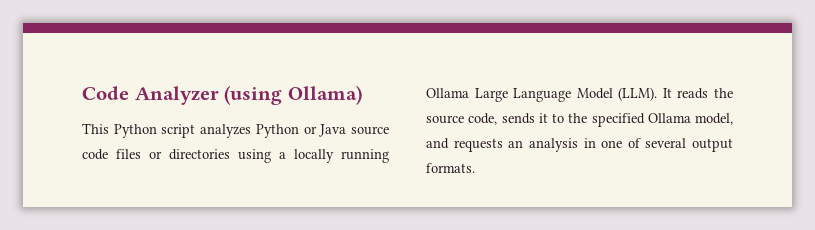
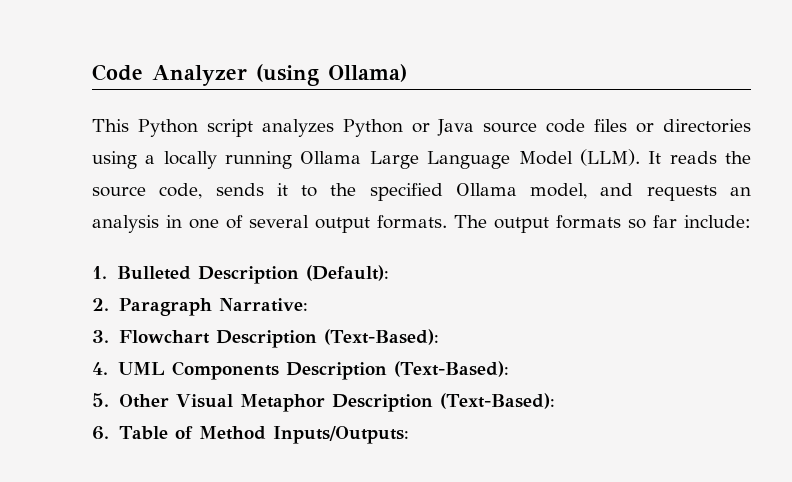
+ The output formats so far include:
+ 1. Bulleted Description (Default):
+ 2. Paragraph Narrative:
+ 3. Flowchart Description (Text-Based):
+ 4. UML Components Description (Text-Based):
+ 5. Other Visual Metaphor Description (Text-Based):
+ 6. Table of Method Inputs/Outputs:

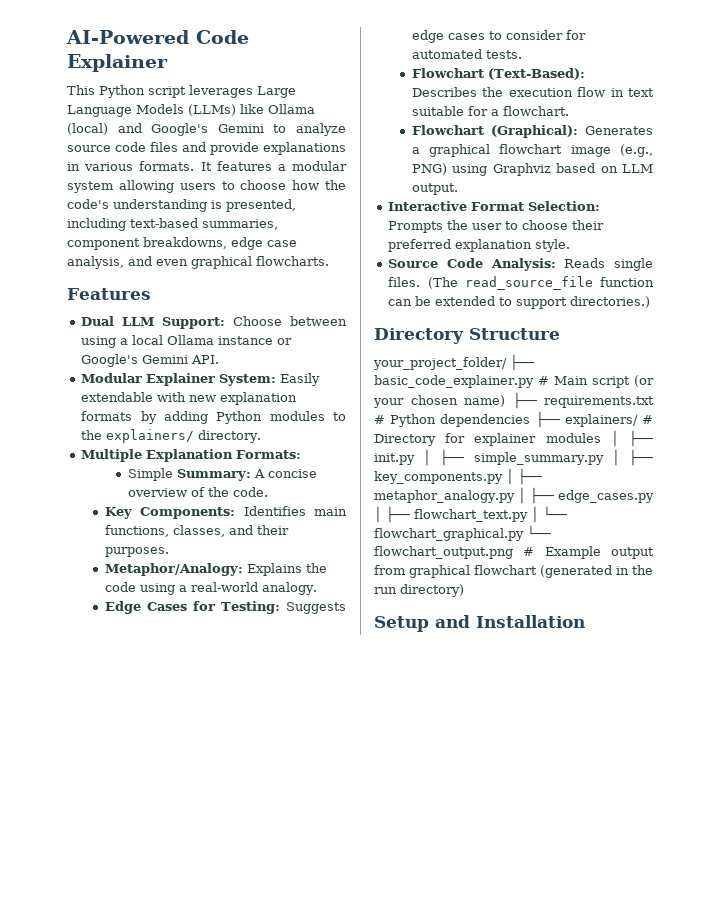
- Code Analyzer (using Ollama)
+ AI-Powered Code Explainer
- This Python script analyzes Python or Java source code files or directories using a locally running Ollama Large Language Model (LLM). It reads the source code, sends it to the specified Ollama model, and requests an analysis in one of several output formats. The output formats so far include:
- 1. Bulleted Description (Default):
- 2. Paragraph Narrative:
- 3. Flowchart Description (Text-Based):
- 4. UML Components Description (Text-Based):
- 5. Other Visual Metaphor Description (Text-Based):
- 6. Table of Method Inputs/Outputs:
+ This Python script leverages Large Language Models (LLMs) like Ollama (local) and Google's Gemini to analyze source code files and provide explanations in various formats. It features a modular system allowing users to choose how the code's understanding is presented, including text-based summaries, component breakdowns, edge case analysis, and even graphical flowcharts.
+ Features
+ Dual LLM Support: Choose between using a local Ollama instance or Google's Gemini API.
+ Modular Explainer System: Easily extendable with new explanation formats by adding Python modules to the explainers/ directory.
+ Multiple Explanation Formats:
+ Simple Summary: A concise overview of the code.
+ Key Components: Identifies main functions, classes, and their purposes.
+ Metaphor/Analogy: Explains the code using a real-world analogy.
+ Edge Cases for Testing: Suggests edge cases to consider for automated tests.
+ Flowchart (Text-Based): Describes the execution flow in text suitable for a flowchart.
+ Flowchart (Graphical): Generates a graphical flowchart image (e.g., PNG) using Graphviz based on LLM output.
+ Interactive Format Selection: Prompts the user to choose their preferred explanation style.
+ Source Code Analysis: Reads single files. (The read_source_file function can be extended to support directories.)
+ Directory Structure
+ your_project_folder/ ├── basic_code_explainer.py # Main script (or your chosen name) ├── requirements.txt # Python dependencies ├── explainers/ # Directory for explainer modules │ ├── init.py │ ├── simple_summary.py │ ├── key_components.py │ ├── metaphor_analogy.py │ ├── edge_cases.py │ ├── flowchart_text.py │ └── flowchart_graphical.py └── flowchart_output.png # Example output from graphical flowchart (generated in the run directory)
+ Setup and Installation

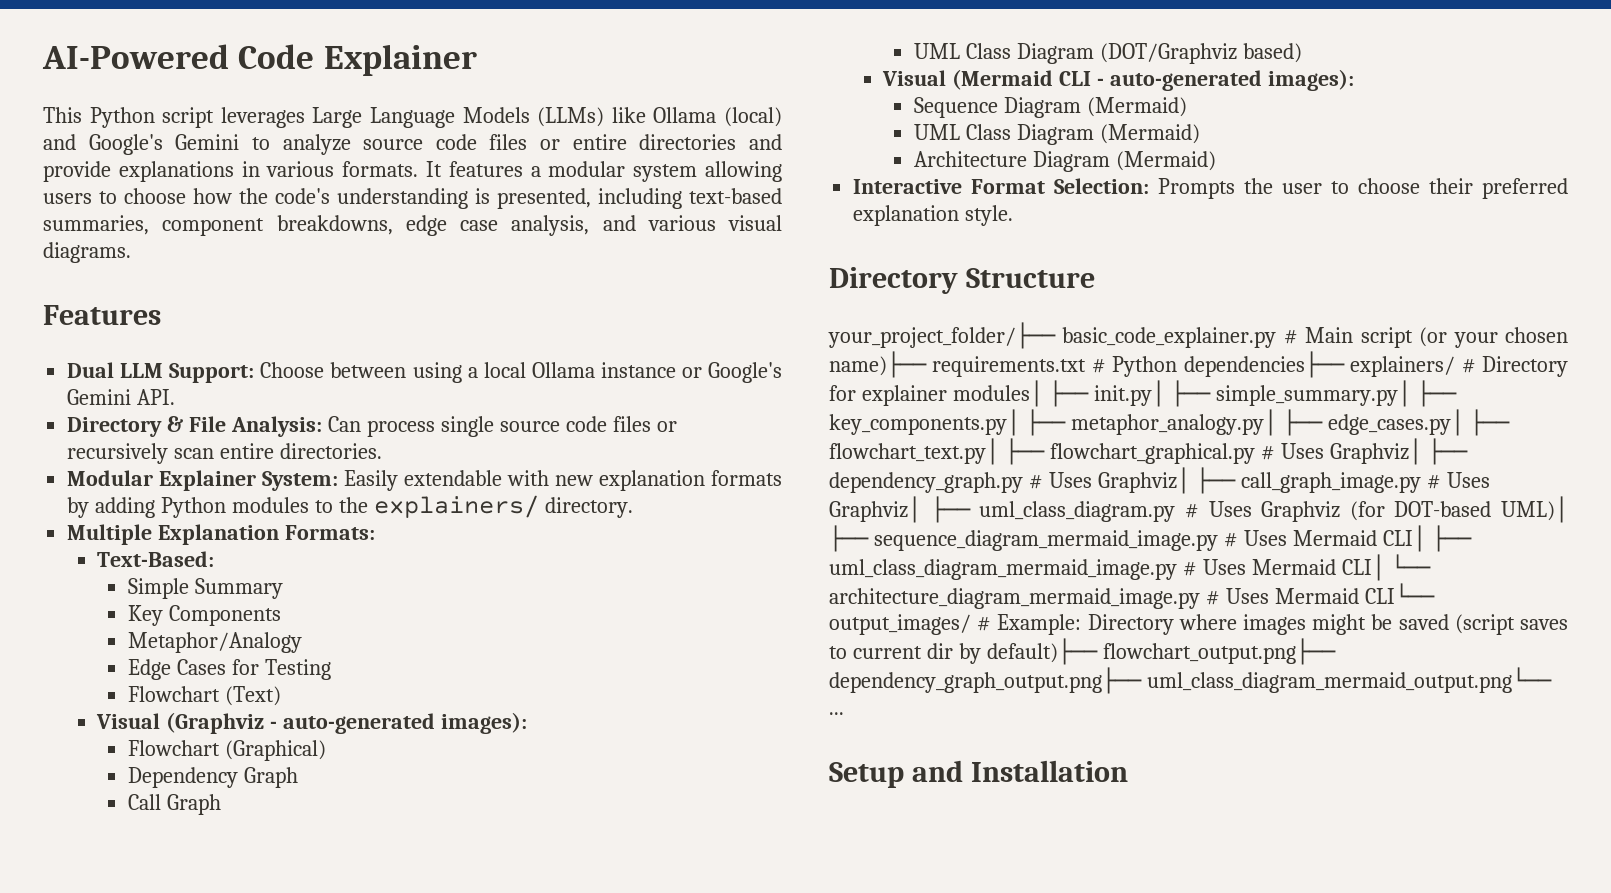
- This Python script leverages Large Language Models (LLMs) like Ollama (local) and Google's Gemini to analyze source code files and provide explanations in various formats.
+ This Python script leverages Large Language Models (LLMs) like Ollama (local) and Google's Gemini to analyze source code files or entire directories and provide explanations in various formats.
- It features a modular system allowing users to choose how the code's understanding is presented, including text-based summaries, component breakdowns, edge case analysis, and even graphical flowcharts.
+ It features a modular system allowing users to choose how the code's understanding is presented, including text-based summaries, component breakdowns, edge case analysis, and various visual diagrams.
+ Directory & File Analysis: Can process single source code files or recursively scan entire directories.
+ Text-Based:
- Simple Summary: A concise overview of the code.
- Key Components: Identifies main functions, classes, and their purposes.
- Metaphor/Analogy: Explains the code using a real-world analogy.
- Edge Cases for Testing: Suggests edge cases to consider for automated tests.
- Flowchart (Text-Based): Describes the execution flow in text suitable for a flowchart.
- Flowchart (Graphical): Generates a graphical flowchart image (e.g., PNG) using Graphviz based on LLM output.
+ Simple Summary
+ Key Components
+ Metaphor/Analogy
+ Edge Cases for Testing
+ Flowchart (Text)
+ Visual (Graphviz - auto-generated images):
+ Flowchart (Graphical)
+ Dependency Graph
+ Call Graph
+ UML Class Diagram (DOT/Graphviz based)
+ Visual (Mermaid CLI - auto-generated images):
+ Sequence Diagram (Mermaid)
+ UML Class Diagram (Mermaid)
+ Architecture Diagram (Mermaid)
- Source Code Analysis: Reads single files. (The read_source_file function can be extended to support directories.)
- your_project_folder/ ├── basic_code_explainer.py # Main script (or your chosen name) ├── requirements.txt # Python dependencies ├── explainers/ # Directory for explainer modules │ ├── init.py │ ├── simple_summary.py │ ├── key_components.py │ ├── metaphor_analogy.py │ ├── edge_cases.py │ ├── flowchart_text.py │ └── flowchart_graphical.py └── flowchart_output.png # Example output from graphical flowchart (generated in the run directory)
+ your_project_folder/├── basic_code_explainer.py # Main script (or your chosen name)├── requirements.txt # Python dependencies├── explainers/ # Directory for explainer modules│ ├── init.py│ ├── simple_summary.py│ ├── key_components.py│ ├── metaphor_analogy.py│ ├── edge_cases.py│ ├── flowchart_text.py│ ├── flowchart_graphical.py # Uses Graphviz│ ├── dependency_graph.py # Uses Graphviz│ ├── call_graph_image.py # Uses Graphviz│ ├── uml_class_diagram.py # Uses Graphviz (for DOT-based UML)│ ├── sequence_diagram_mermaid_image.py # Uses Mermaid CLI│ ├── uml_class_diagram_mermaid_image.py # Uses Mermaid CLI│ └── architecture_diagram_mermaid_image.py # Uses Mermaid CLI└── output_images/ # Example: Directory where images might be saved (script saves to current dir by default)├── flowchart_output.png├── dependency_graph_output.png├── uml_class_diagram_mermaid_output.png└── ...

